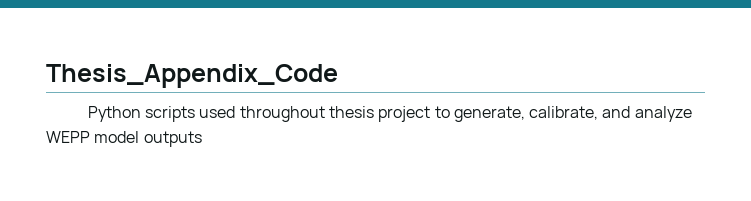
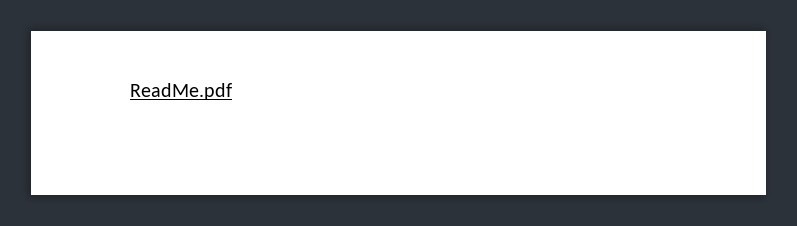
- Thesis_Appendix_Code
- Python scripts used throughout thesis project to generate, calibrate, and analyze WEPP model outputs
+ ReadMe.pdf

